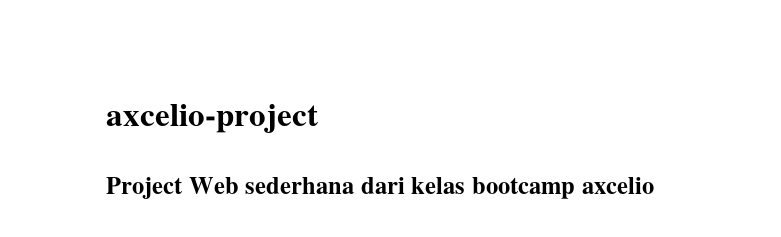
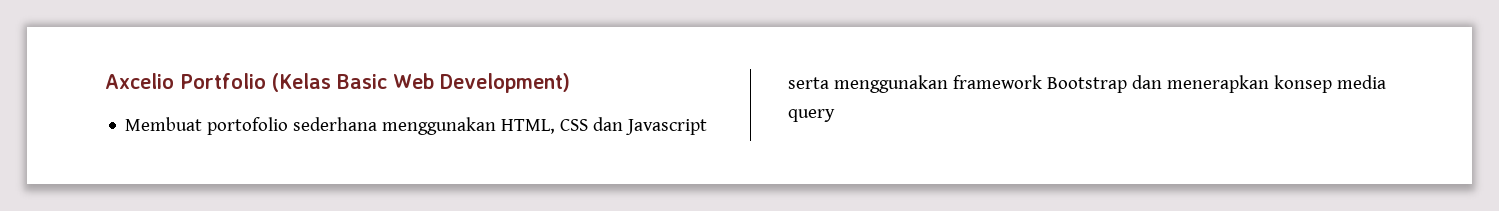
- axcelio-project
- Project Web sederhana dari kelas bootcamp axcelio
+ Axcelio Portfolio (Kelas Basic Web Development)
+ Membuat portofolio sederhana menggunakan HTML, CSS dan Javascript serta menggunakan framework Bootstrap dan menerapkan konsep media query

